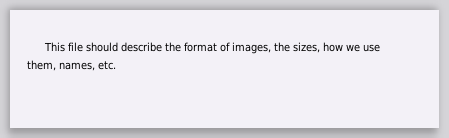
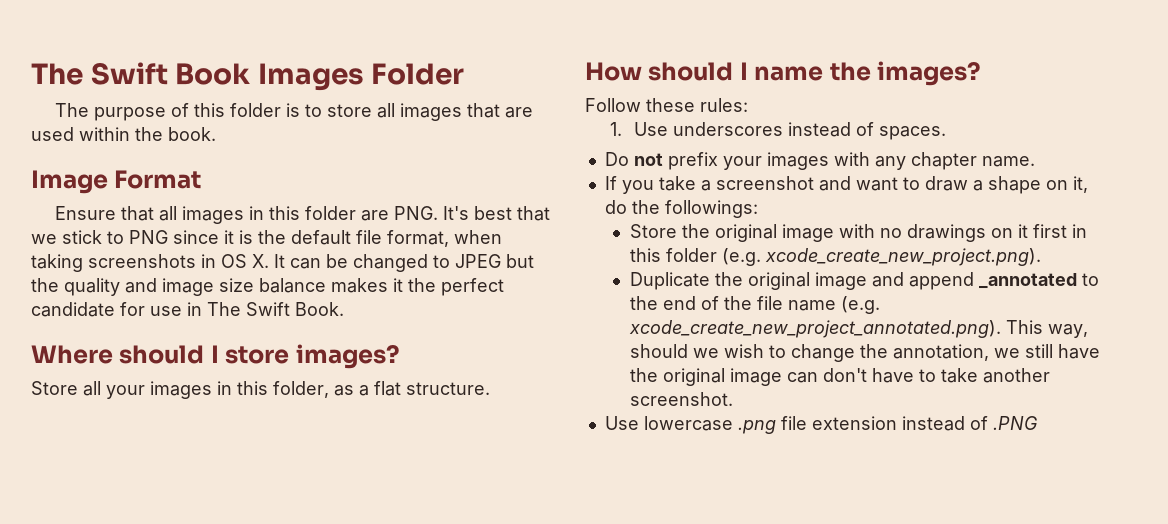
- This file should describe the format of images, the sizes, how we use them, names, etc.
+ The Swift Book Images Folder
+ The purpose of this folder is to store all images that are used within the book.
+ Image Format
+ Ensure that all images in this folder are PNG. It's best that we stick to PNG since it is the default file format, when taking screenshots in OS X. It can be changed to JPEG but the quality and image size balance makes it the perfect candidate for use in The Swift Book.
+ Where should I store images?
+ Store all your images in this folder, as a flat structure.
+ How should I name the images?
+ Follow these rules:
+ 1. Use underscores instead of spaces.
+ Do not prefix your images with any chapter name.
+ If you take a screenshot and want to draw a shape on it, do the followings:
+ Store the original image with no drawings on it first in this folder (e.g. xcode_create_new_project.png).
+ Duplicate the original image and append _annotated to the end of the file name (e.g. xcode_create_new_project_annotated.png). This way, should we wish to change the annotation, we still have the original image can don't have to take another screenshot.
+ Use lowercase .png file extension instead of .PNG

